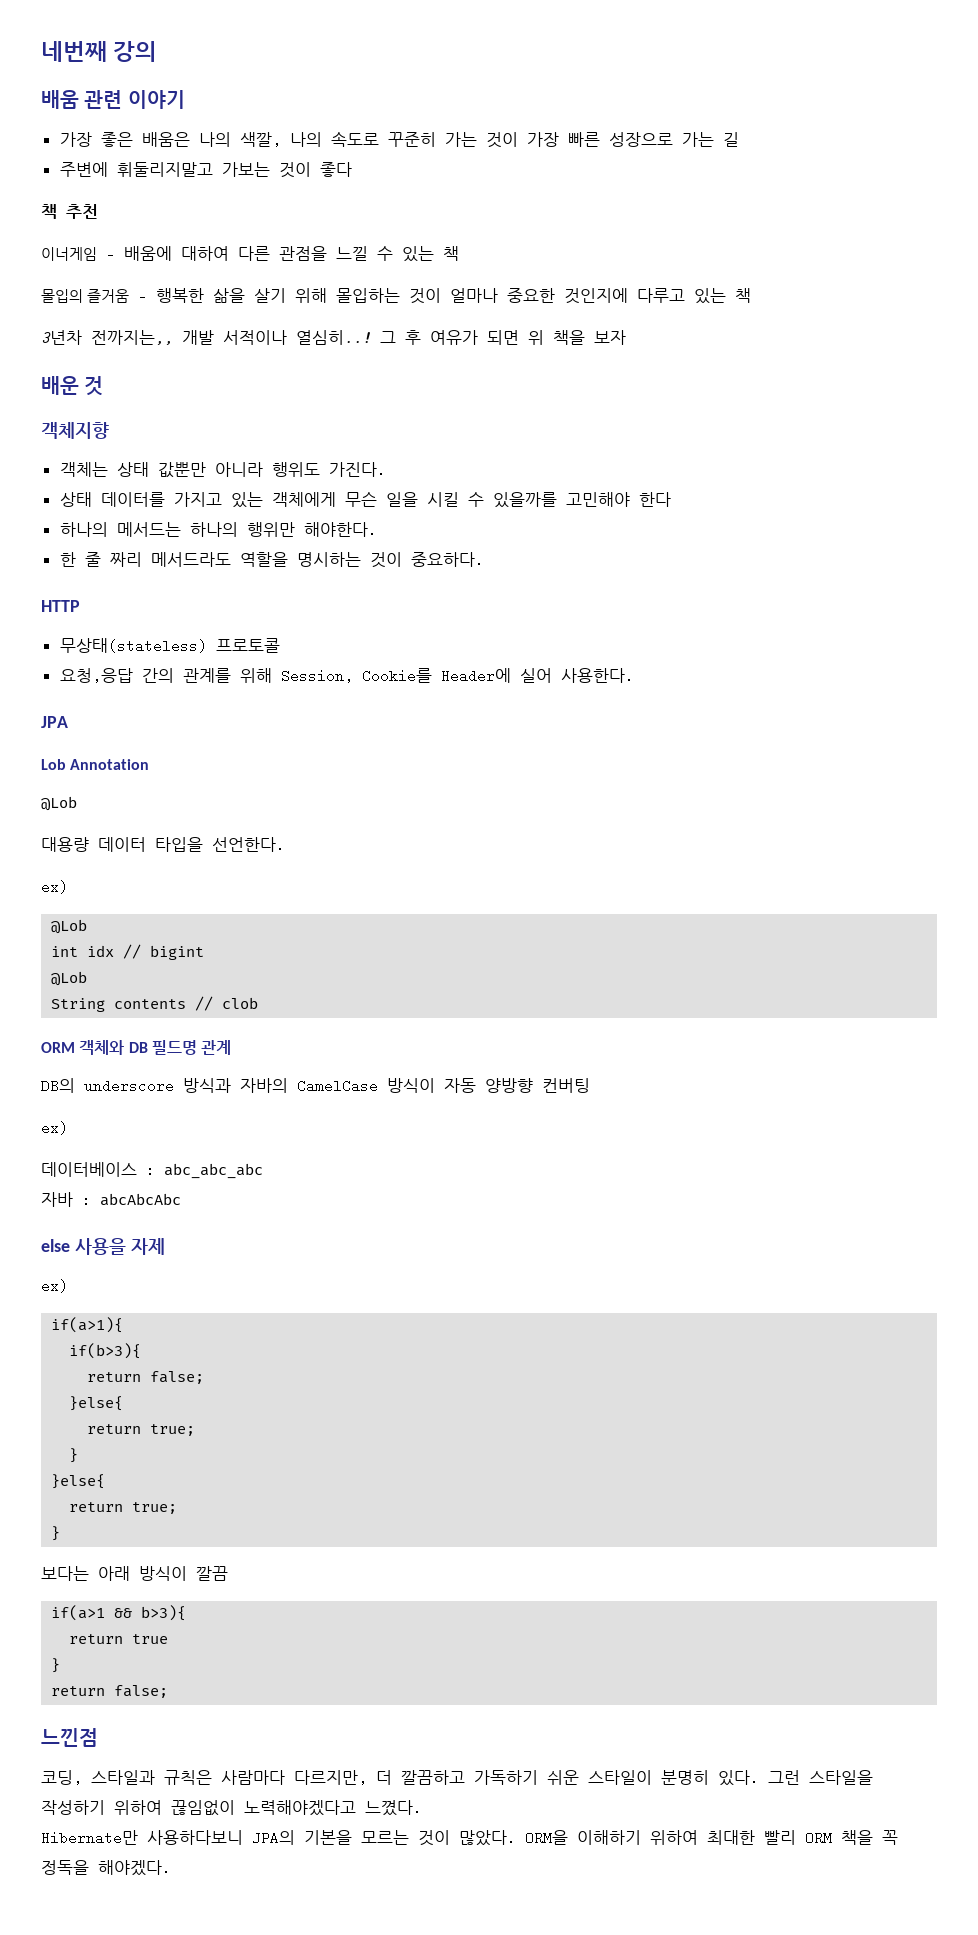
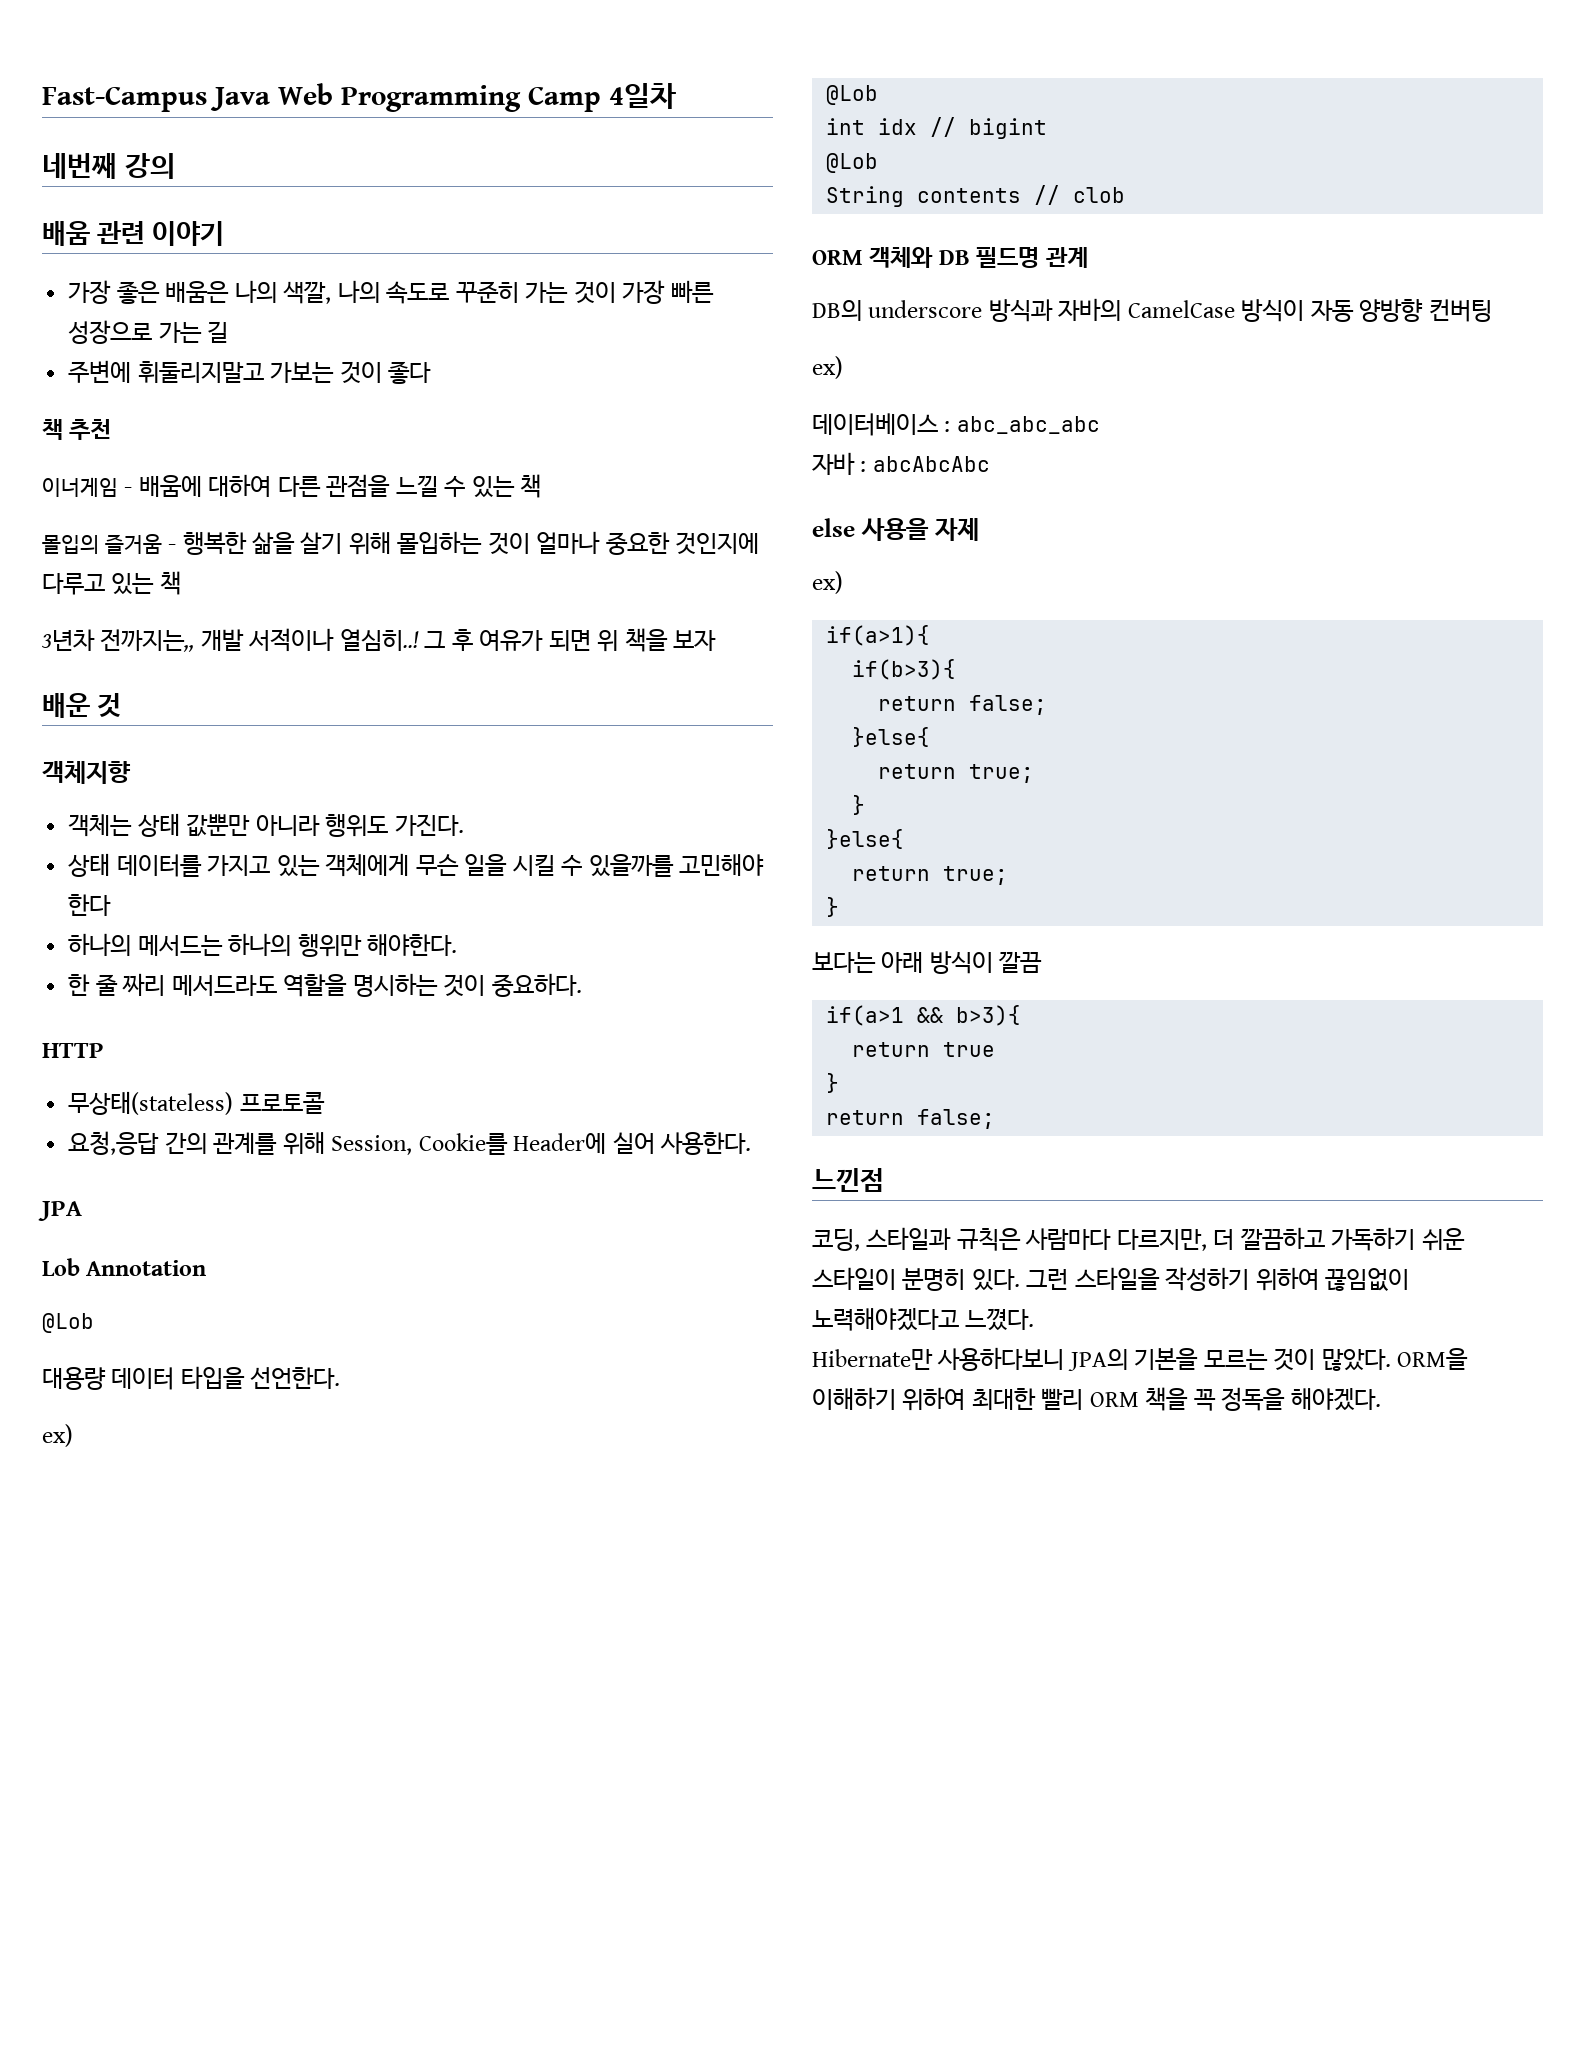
+ Fast-Campus Java Web Programming Camp 4일차

